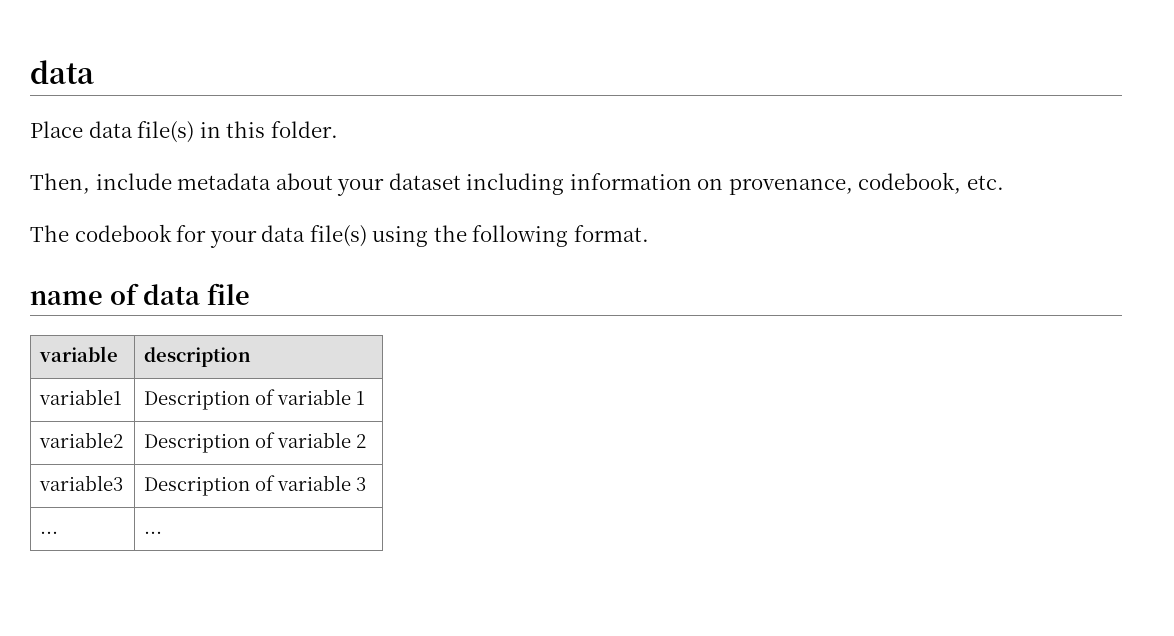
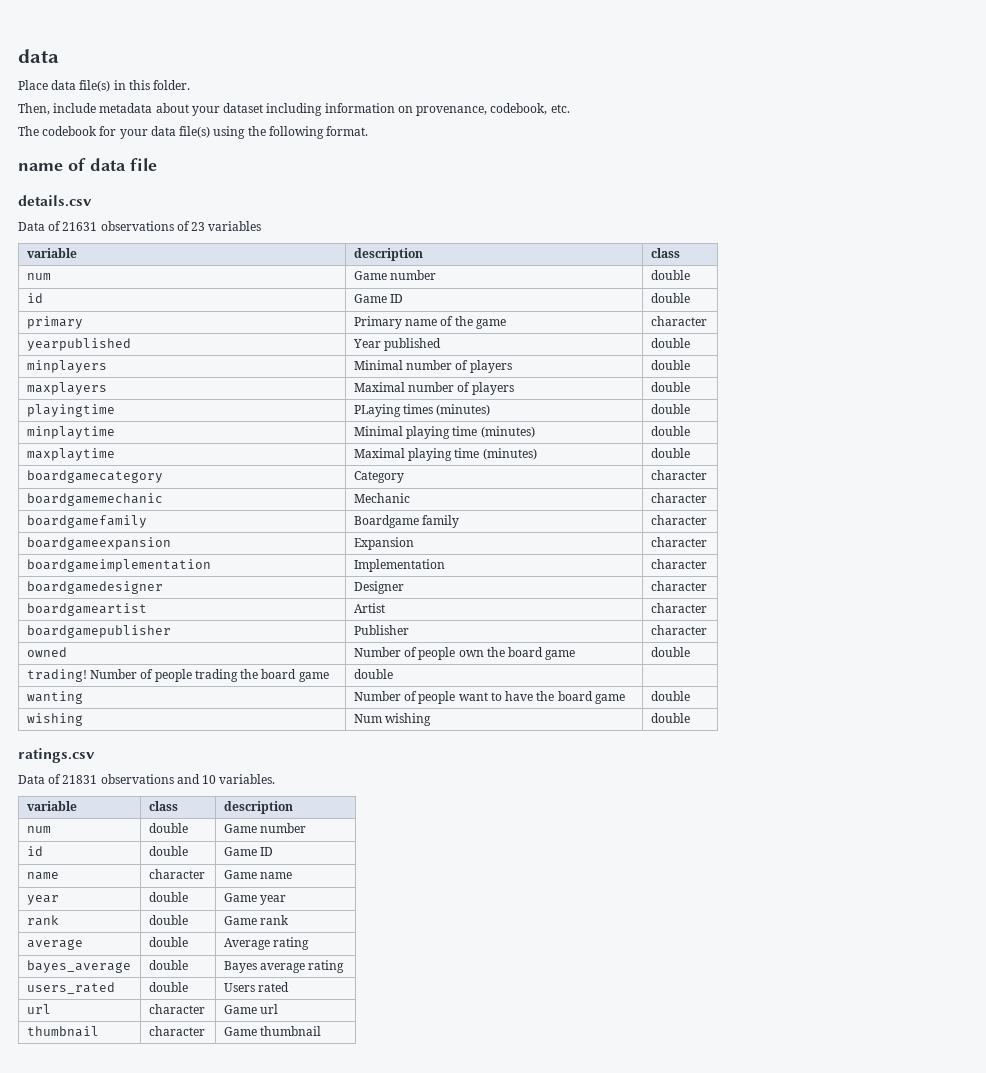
- variable | description
- variable1 | Description of variable 1
- variable2 | Description of variable 2
- variable3 | Description of variable 3
- ... | ...
+ details.csv
+ Data of 21631 observations of 23 variables
+ variable | description | class
+ num | Game number | double
+ id | Game ID | double
+ primary | Primary name of the game | character
+ yearpublished | Year published | double
+ minplayers | Minimal number of players | double
+ maxplayers | Maximal number of players | double
+ playingtime | PLaying times (minutes) | double
+ minplaytime | Minimal playing time (minutes) | double
+ maxplaytime | Maximal playing time (minutes) | double
+ boardgamecategory | Category | character
+ boardgamemechanic | Mechanic | character
+ boardgamefamily | Boardgame family | character
+ boardgameexpansion | Expansion | character
+ boardgameimplementation | Implementation | character
+ boardgamedesigner | Designer | character
+ boardgameartist | Artist | character
+ boardgamepublisher | Publisher | character
+ owned | Number of people own the board game | double
+ trading! Number of people trading the board game | double |
+ wanting | Number of people want to have the board game | double
+ wishing | Num wishing | double
+ ratings.csv
+ Data of 21831 observations and 10 variables.
+ variable | class | description
+ num | double | Game number
+ id | double | Game ID
+ name | character | Game name
+ year | double | Game year
+ rank | double | Game rank
+ average | double | Average rating
+ bayes_average | double | Bayes average rating
+ users_rated | double | Users rated
+ url | character | Game url
+ thumbnail | character | Game thumbnail

